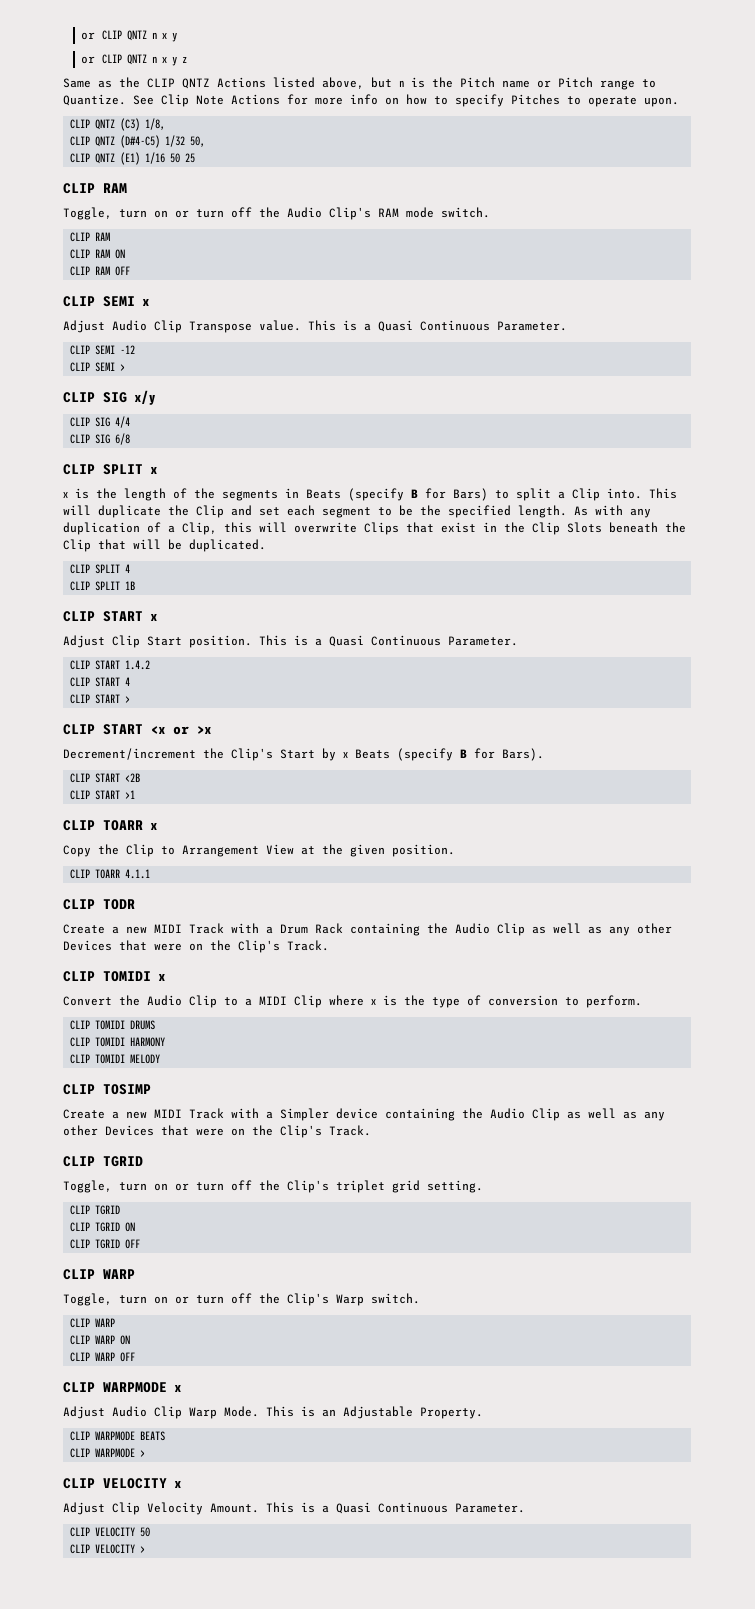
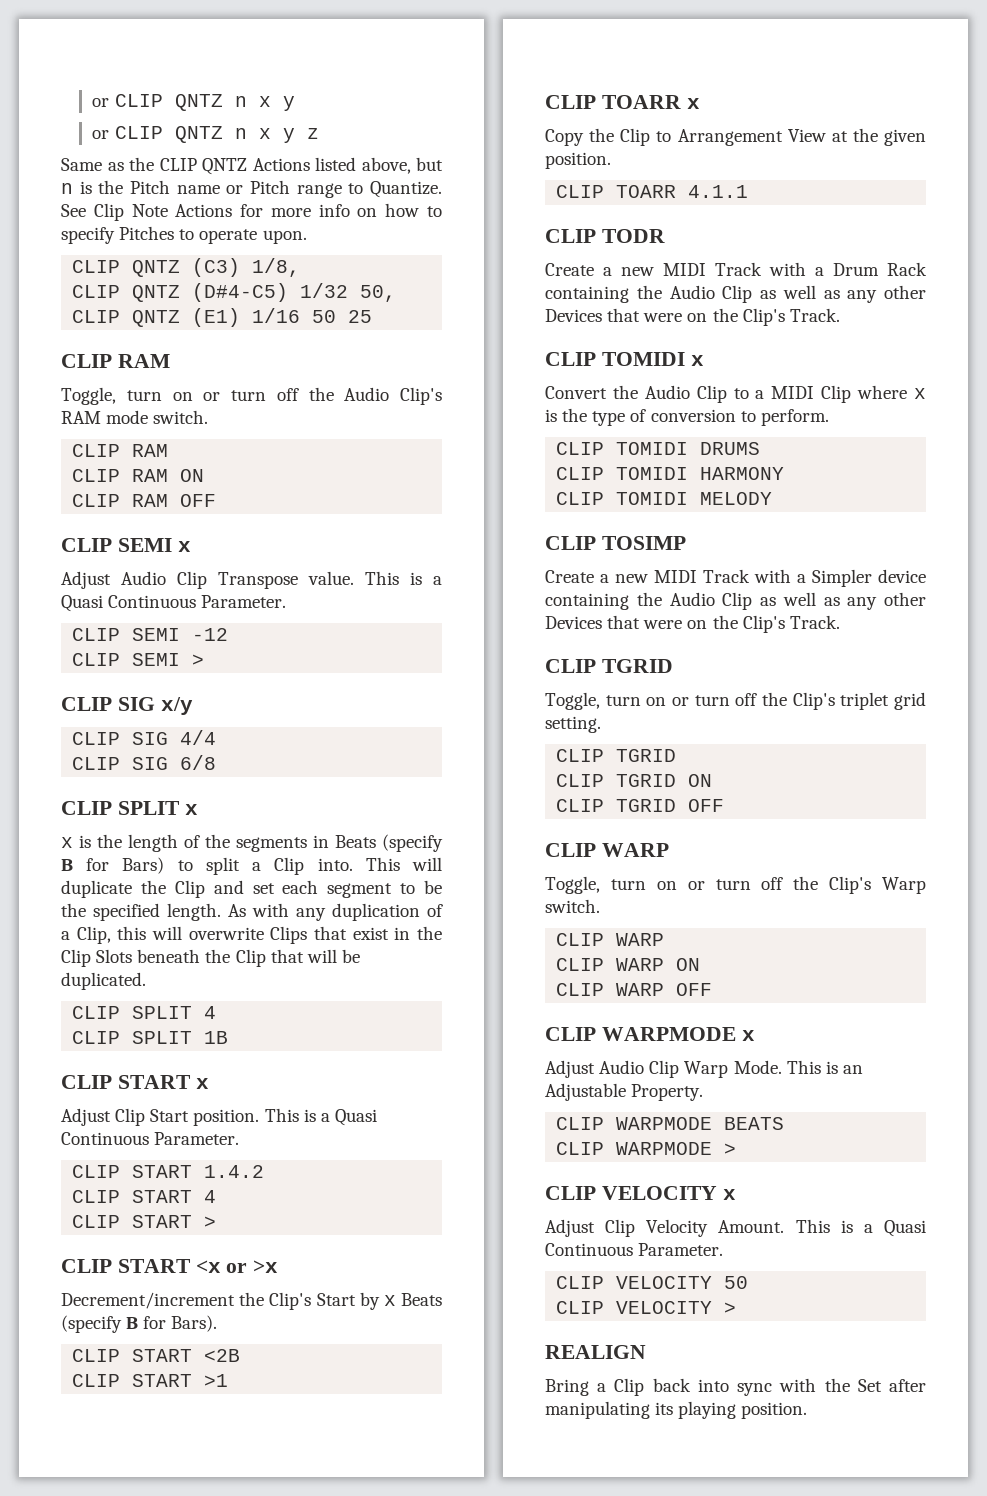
+ REALIGN
+ Bring a Clip back into sync with the Set after manipulating its playing position.

